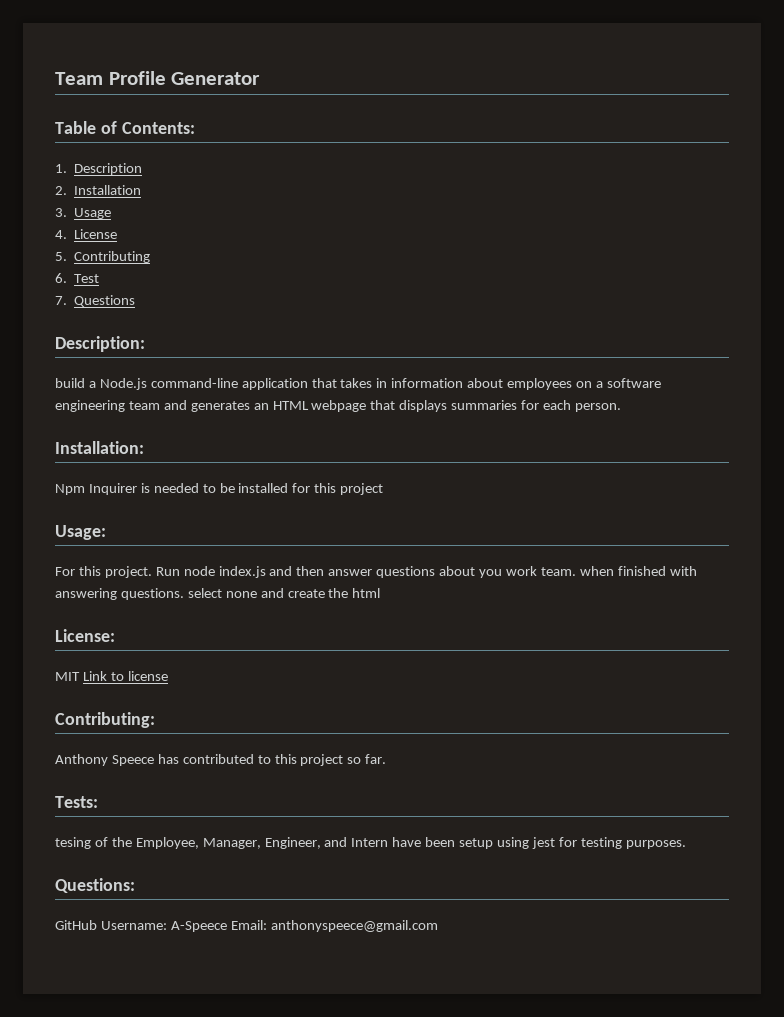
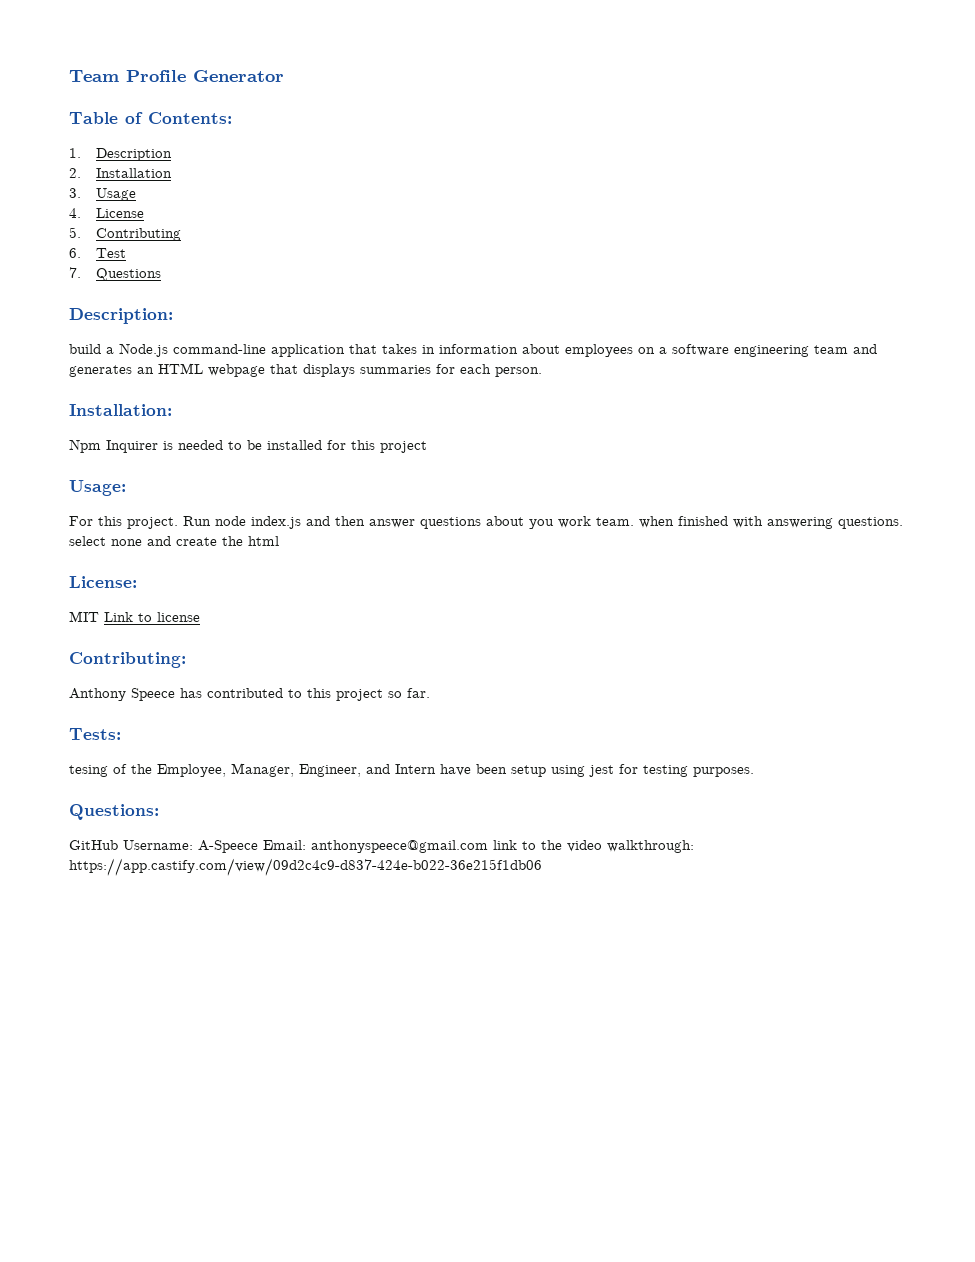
- GitHub Username: A-Speece Email: anthonyspeece@gmail.com
+ GitHub Username: A-Speece Email: anthonyspeece@gmail.com link to the video walkthrough: https://app.castify.com/view/09d2c4c9-d837-424e-b022-36e215f1db06

